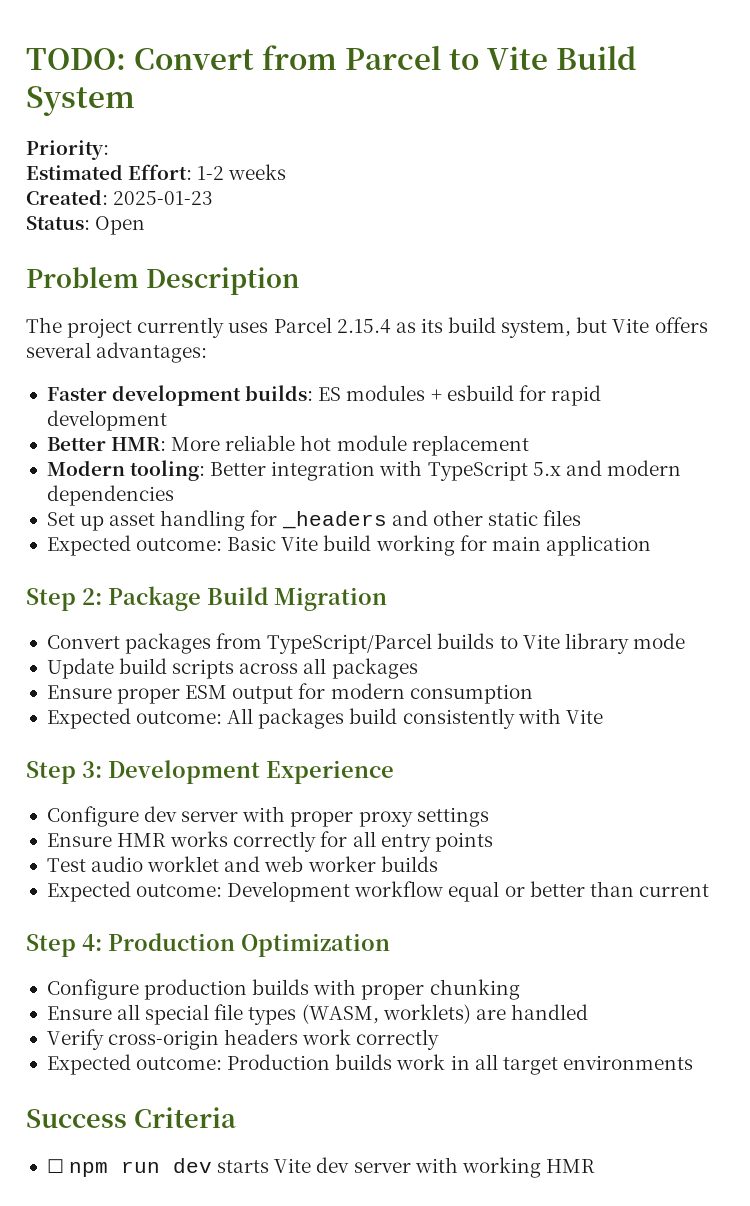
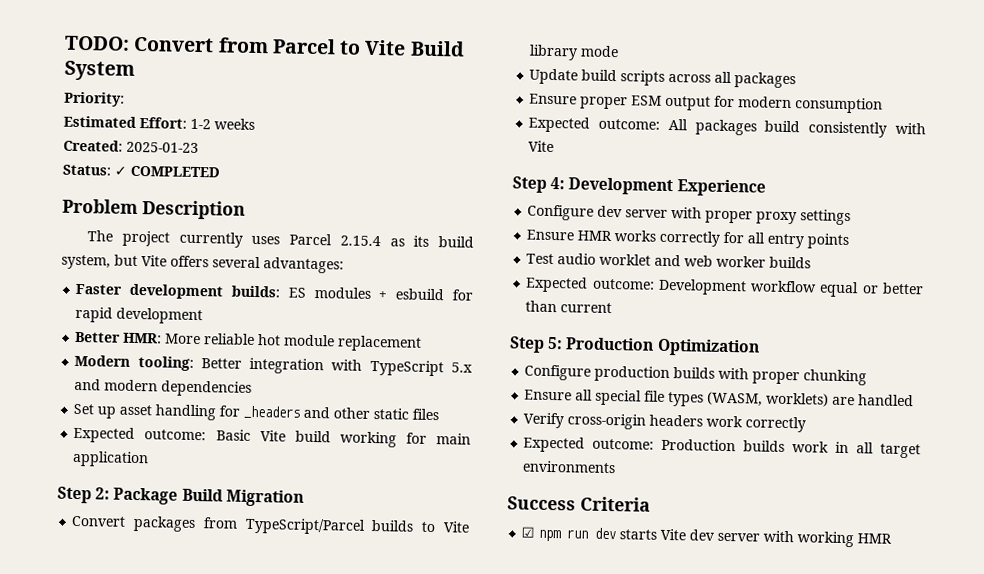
- Status: Open
+ Status: ✓ COMPLETED
- Step 3: Development Experience
+ Step 4: Development Experience
- Step 4: Production Optimization
+ Step 5: Production Optimization
- ☐ npm run dev starts Vite dev server with working HMR
+ ☑ npm run dev starts Vite dev server with working HMR

